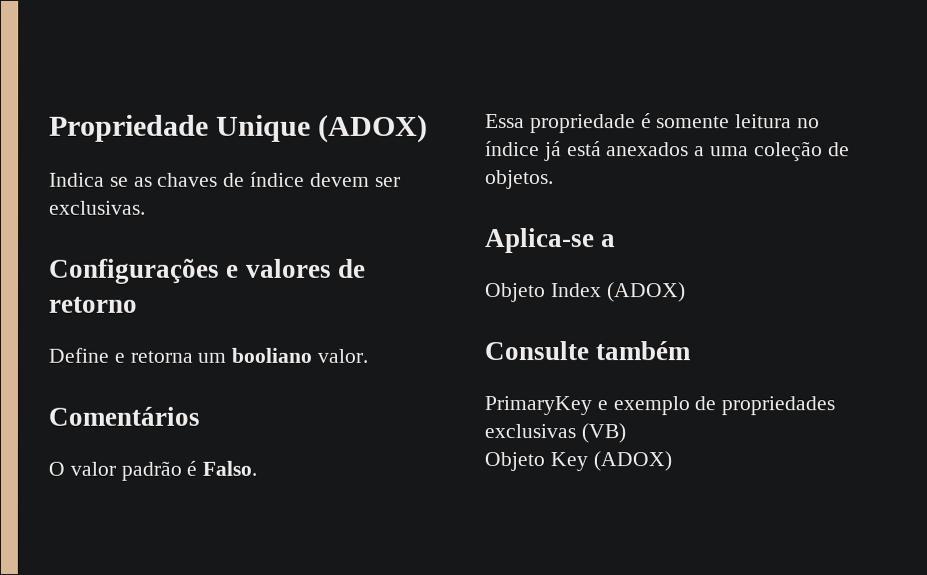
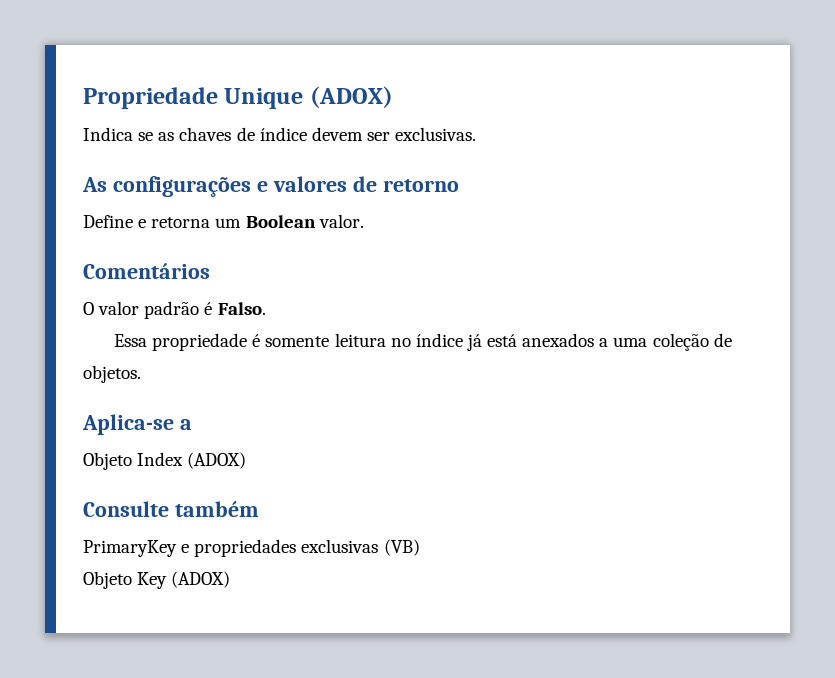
- Configurações e valores de retorno
+ As configurações e valores de retorno
- Define e retorna um booliano valor.
+ Define e retorna um Boolean valor.
- PrimaryKey e exemplo de propriedades exclusivas (VB)
+ PrimaryKey e propriedades exclusivas (VB)

